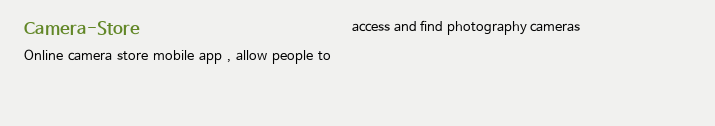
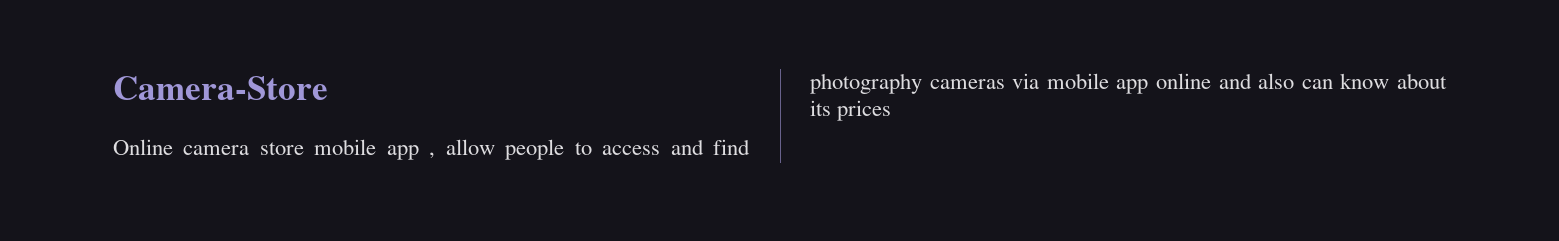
- Online camera store mobile app , allow people to access and find photography cameras
+ Online camera store mobile app , allow people to access and find photography cameras via mobile app online and also can know about its prices

